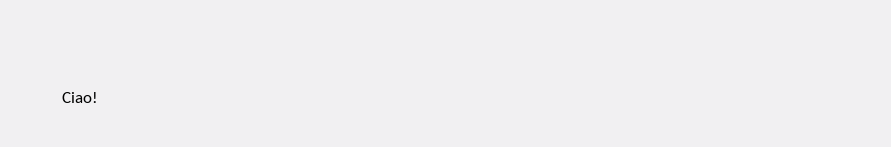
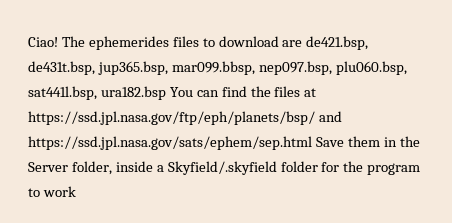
+ The ephemerides files to download are de421.bsp, de431t.bsp, jup365.bsp, mar099.bbsp, nep097.bsp, plu060.bsp, sat441l.bsp, ura182.bsp You can find the files at https://ssd.jpl.nasa.gov/ftp/eph/planets/bsp/ and https://ssd.jpl.nasa.gov/sats/ephem/sep.html Save them in the Server folder, inside a Skyfield/.skyfield folder for the program to work

